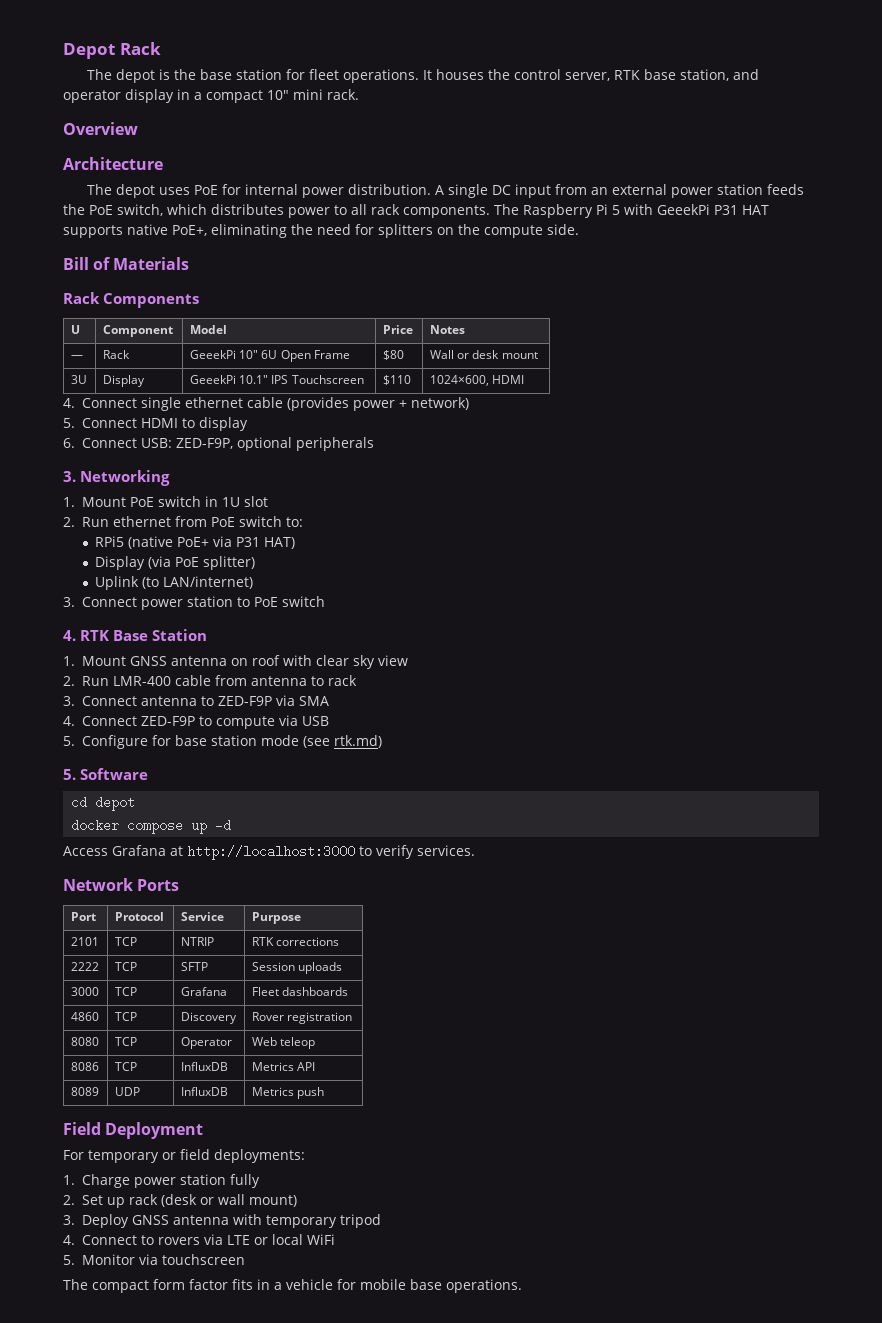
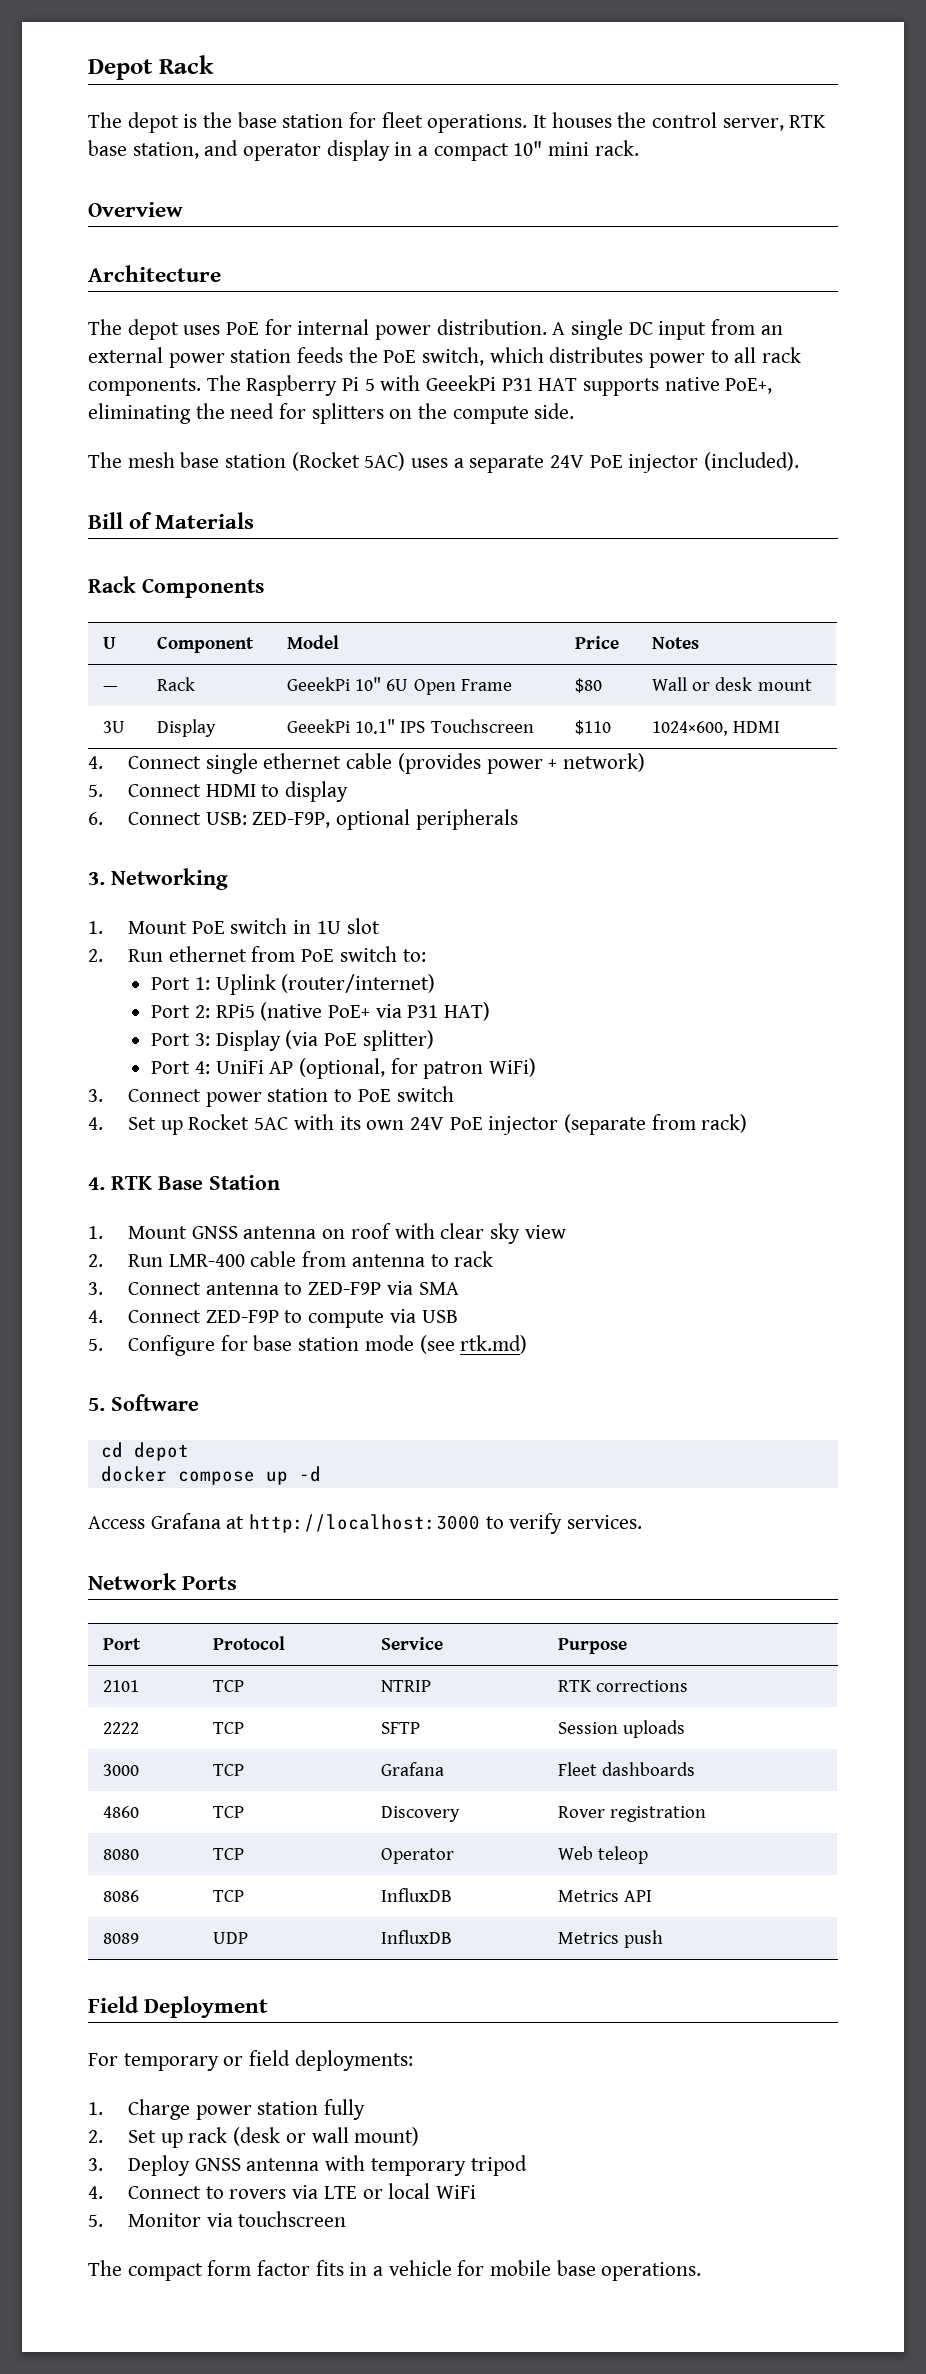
+ The mesh base station (Rocket 5AC) uses a separate 24V PoE injector (included).
- RPi5 (native PoE+ via P31 HAT)
+ Port 1: Uplink (router/internet)
+ Port 2: RPi5 (native PoE+ via P31 HAT)
- Display (via PoE splitter)
+ Port 3: Display (via PoE splitter)
- Uplink (to LAN/internet)
+ Port 4: UniFi AP (optional, for patron WiFi)
+ 4. Set up Rocket 5AC with its own 24V PoE injector (separate from rack)

